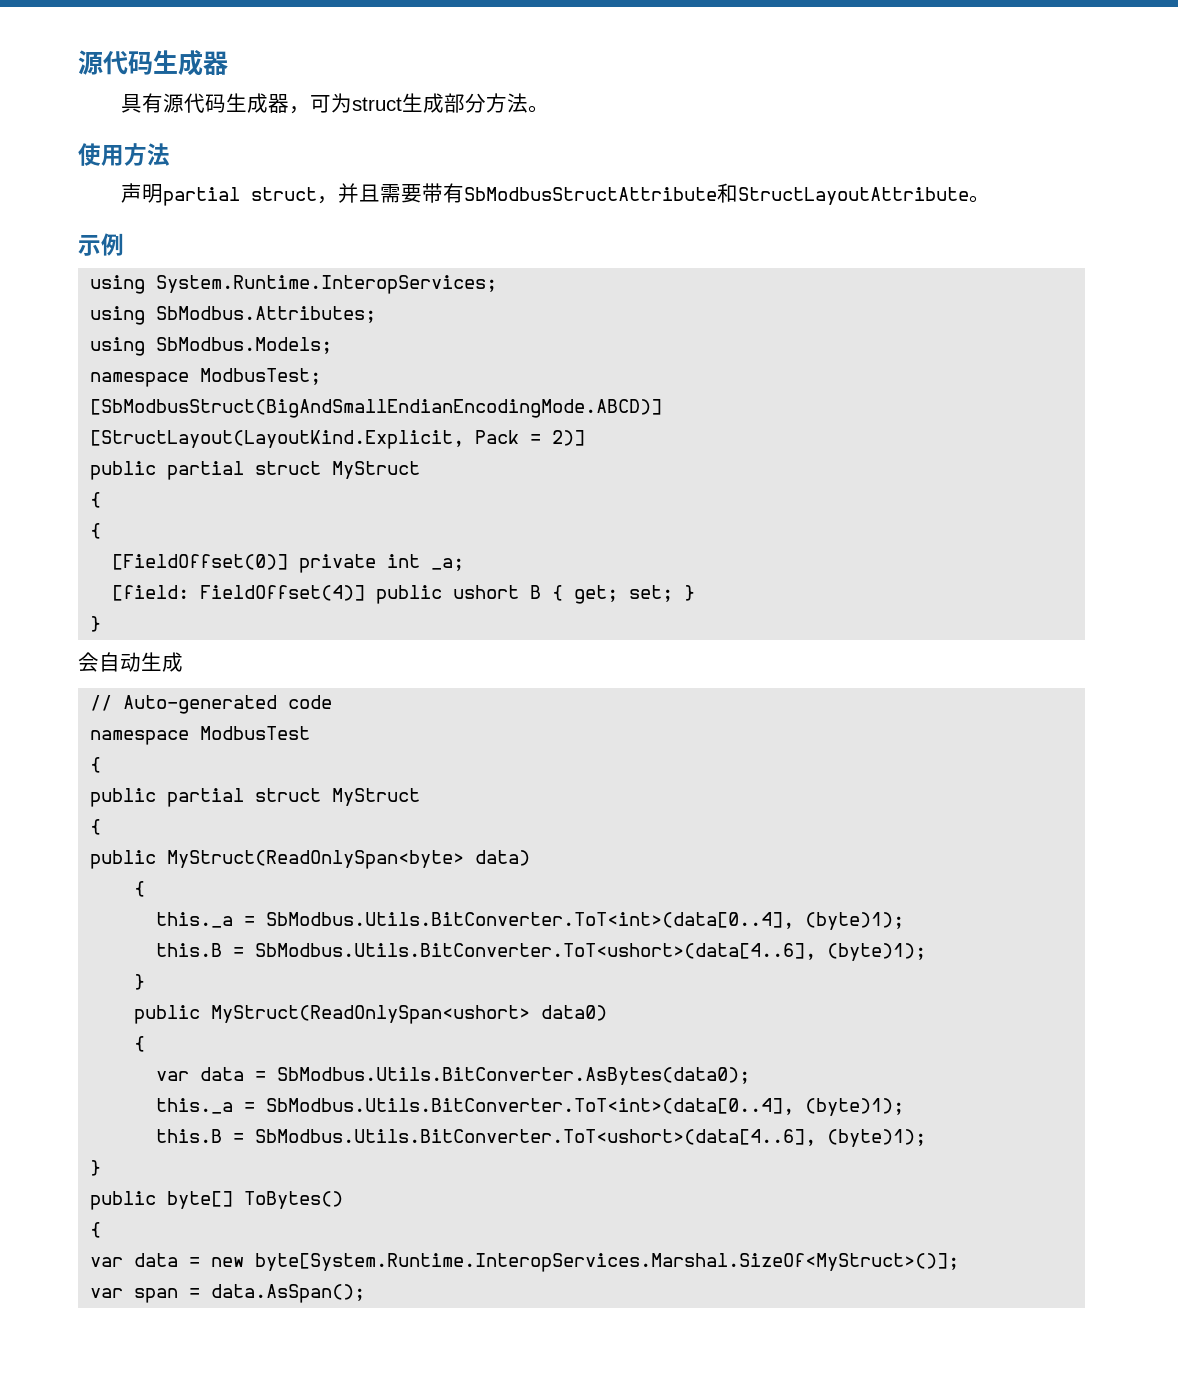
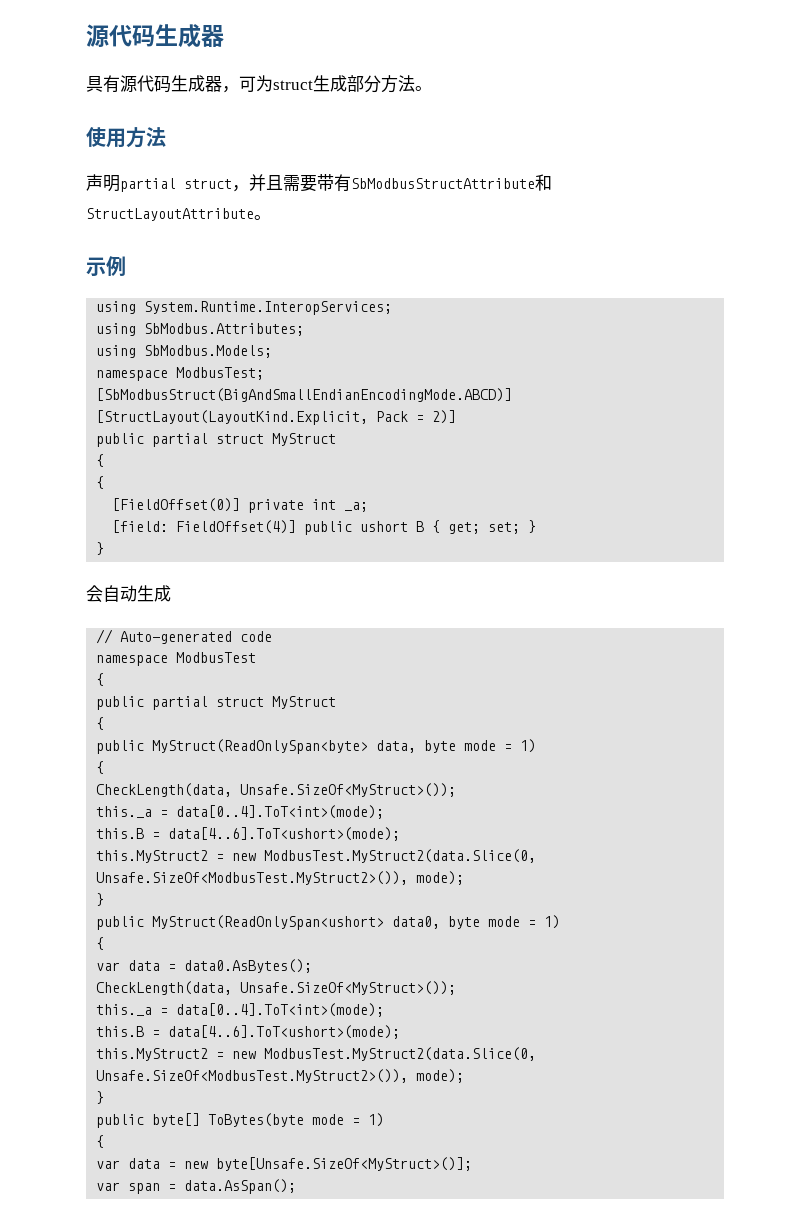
- public MyStruct(ReadOnlySpan<byte> data)
+ public MyStruct(ReadOnlySpan<byte> data, byte mode = 1)
  {
- this._a = SbModbus.Utils.BitConverter.ToT<int>(data[0..4], (byte)1);
- this.B = SbModbus.Utils.BitConverter.ToT<ushort>(data[4..6], (byte)1);
+ CheckLength(data, Unsafe.SizeOf<MyStruct>());
+ this._a = data[0..4].ToT<int>(mode);
+ this.B = data[4..6].ToT<ushort>(mode);
+ this.MyStruct2 = new ModbusTest.MyStruct2(data.Slice(0, Unsafe.SizeOf<ModbusTest.MyStruct2>()), mode);
  }
- public MyStruct(ReadOnlySpan<ushort> data0)
+ public MyStruct(ReadOnlySpan<ushort> data0, byte mode = 1)
  {
- var data = SbModbus.Utils.BitConverter.AsBytes(data0);
- this._a = SbModbus.Utils.BitConverter.ToT<int>(data[0..4], (byte)1);
- this.B = SbModbus.Utils.BitConverter.ToT<ushort>(data[4..6], (byte)1);
+ var data = data0.AsBytes();
+ CheckLength(data, Unsafe.SizeOf<MyStruct>());
+ this._a = data[0..4].ToT<int>(mode);
+ this.B = data[4..6].ToT<ushort>(mode);
+ this.MyStruct2 = new ModbusTest.MyStruct2(data.Slice(0, Unsafe.SizeOf<ModbusTest.MyStruct2>()), mode);
- public byte[] ToBytes()
+ public byte[] ToBytes(byte mode = 1)
- var data = new byte[System.Runtime.InteropServices.Marshal.SizeOf<MyStruct>()];
+ var data = new byte[Unsafe.SizeOf<MyStruct>()];

